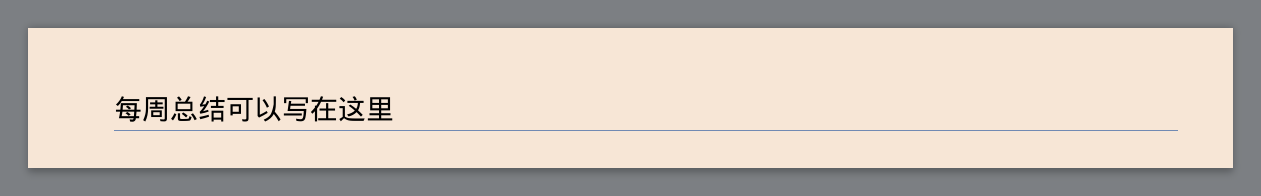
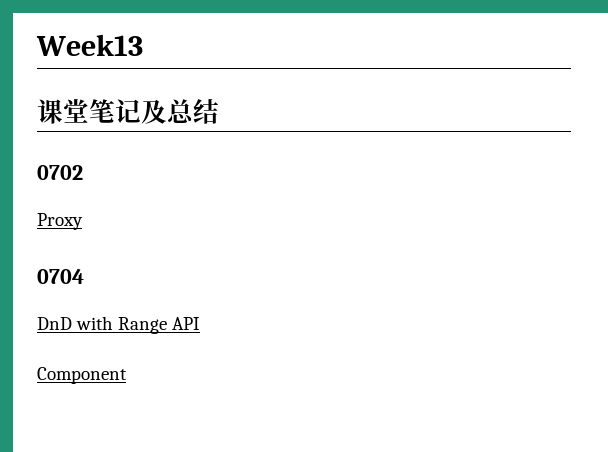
- 每周总结可以写在这里
+ Week13
+ 课堂笔记及总结
+ 0702
+ Proxy
+ 0704
+ DnD with Range API
+ Component

